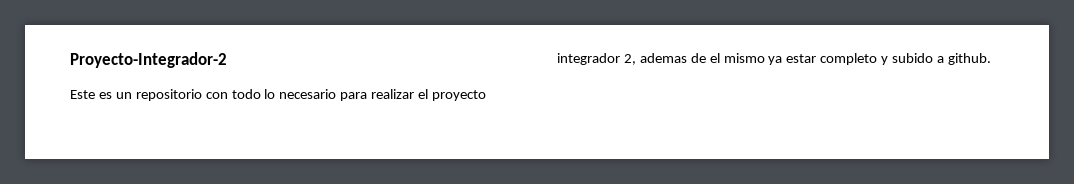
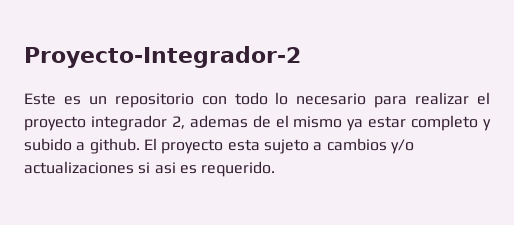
+ El proyecto esta sujeto a cambios y/o actualizaciones si asi es requerido.

